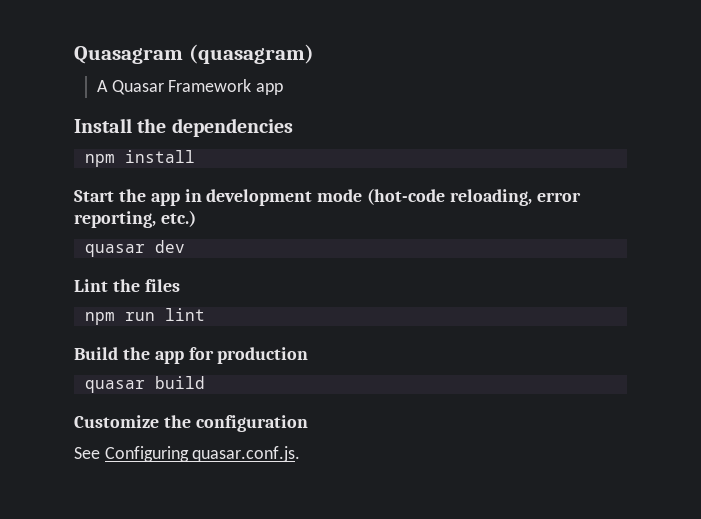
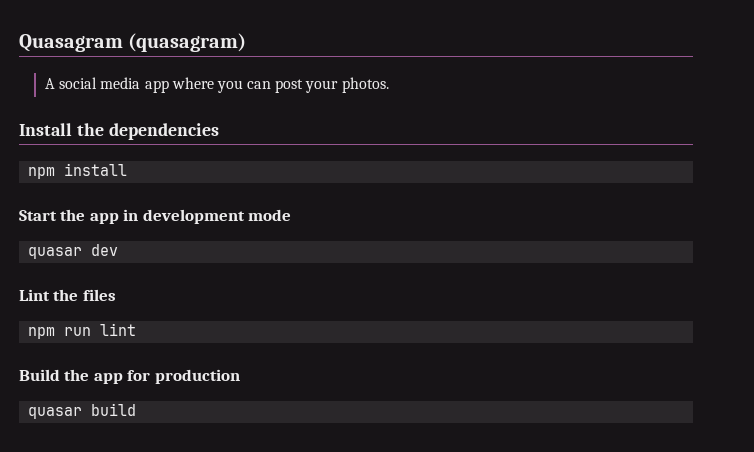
- A Quasar Framework app
+ A social media app where you can post your photos.
- Start the app in development mode (hot-code reloading, error reporting, etc.)
+ Start the app in development mode
- Customize the configuration
- See Configuring quasar.conf.js.

